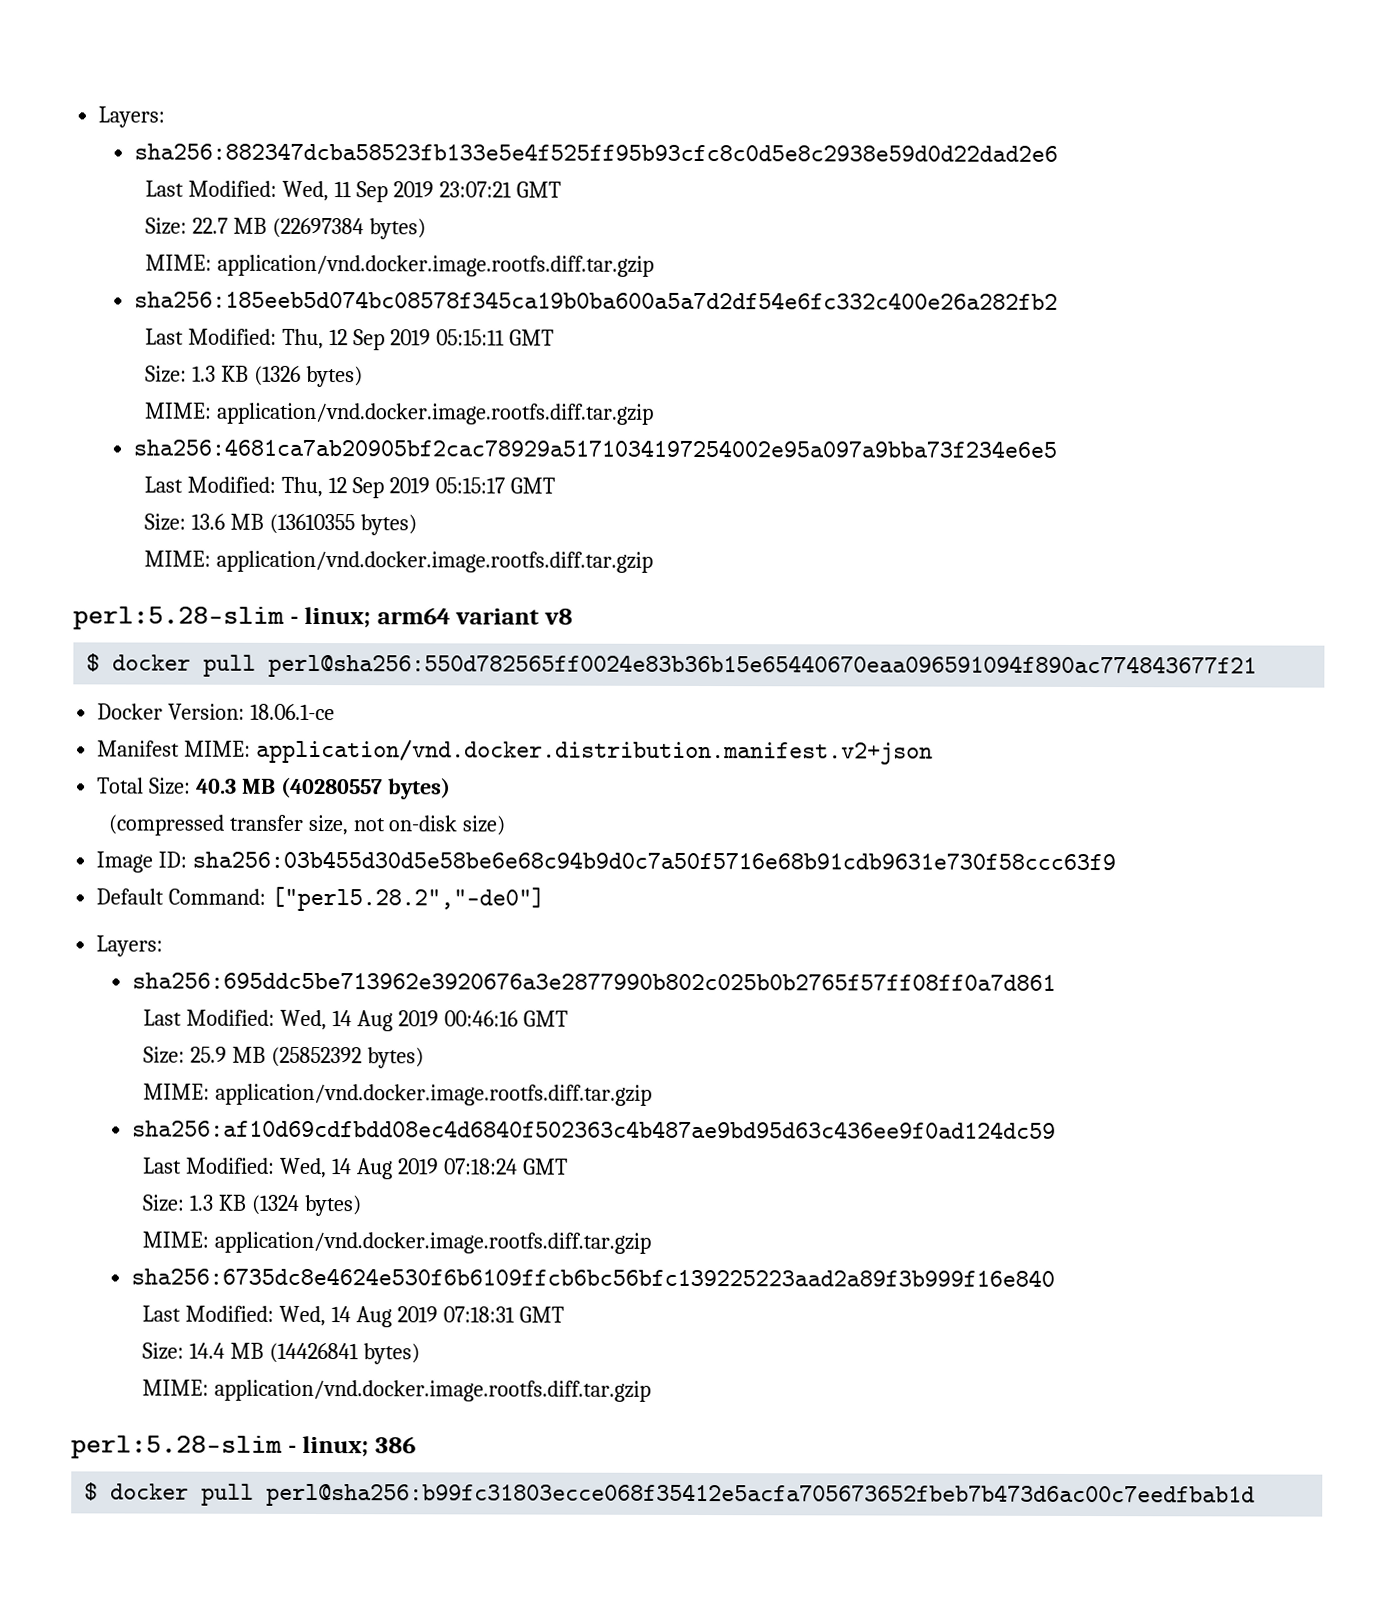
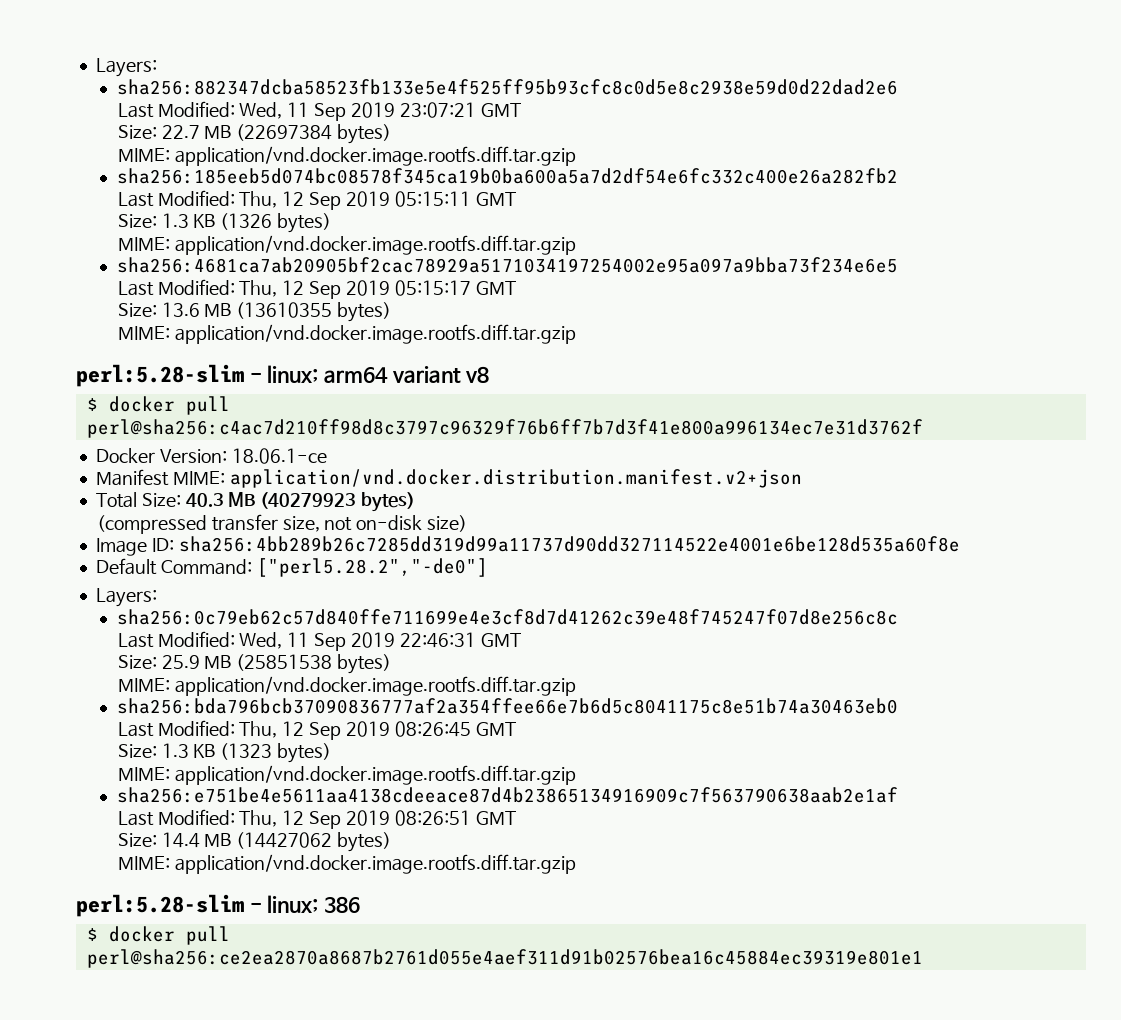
- $ docker pull perl@sha256:550d782565ff0024e83b36b15e65440670eaa096591094f890ac774843677f21
+ $ docker pull perl@sha256:c4ac7d210ff98d8c3797c96329f76b6ff7b7d3f41e800a996134ec7e31d3762f
- Total Size: 40.3 MB (40280557 bytes)
+ Total Size: 40.3 MB (40279923 bytes)
- Image ID: sha256:03b455d30d5e58be6e68c94b9d0c7a50f5716e68b91cdb9631e730f58ccc63f9
+ Image ID: sha256:4bb289b26c7285dd319d99a11737d90dd327114522e4001e6be128d535a60f8e
- sha256:695ddc5be713962e3920676a3e2877990b802c025b0b2765f57ff08ff0a7d861
- Last Modified: Wed, 14 Aug 2019 00:46:16 GMT
+ sha256:0c79eb62c57d840ffe711699e4e3cf8d7d41262c39e48f745247f07d8e256c8c
+ Last Modified: Wed, 11 Sep 2019 22:46:31 GMT
- Size: 25.9 MB (25852392 bytes)
+ Size: 25.9 MB (25851538 bytes)
  MIME: application/vnd.docker.image.rootfs.diff.tar.gzip
- sha256:af10d69cdfbdd08ec4d6840f502363c4b487ae9bd95d63c436ee9f0ad124dc59
- Last Modified: Wed, 14 Aug 2019 07:18:24 GMT
- Size: 1.3 KB (1324 bytes)
+ sha256:bda796bcb37090836777af2a354ffee66e7b6d5c8041175c8e51b74a30463eb0
+ Last Modified: Thu, 12 Sep 2019 08:26:45 GMT
+ Size: 1.3 KB (1323 bytes)
  MIME: application/vnd.docker.image.rootfs.diff.tar.gzip
- sha256:6735dc8e4624e530f6b6109ffcb6bc56bfc139225223aad2a89f3b999f16e840
- Last Modified: Wed, 14 Aug 2019 07:18:31 GMT
+ sha256:e751be4e5611aa4138cdeeace87d4b23865134916909c7f563790638aab2e1af
+ Last Modified: Thu, 12 Sep 2019 08:26:51 GMT
- Size: 14.4 MB (14426841 bytes)
+ Size: 14.4 MB (14427062 bytes)
- $ docker pull perl@sha256:b99fc31803ecce068f35412e5acfa705673652fbeb7b473d6ac00c7eedfbab1d
+ $ docker pull perl@sha256:ce2ea2870a8687b2761d055e4aef311d91b02576bea16c45884ec39319e801e1

